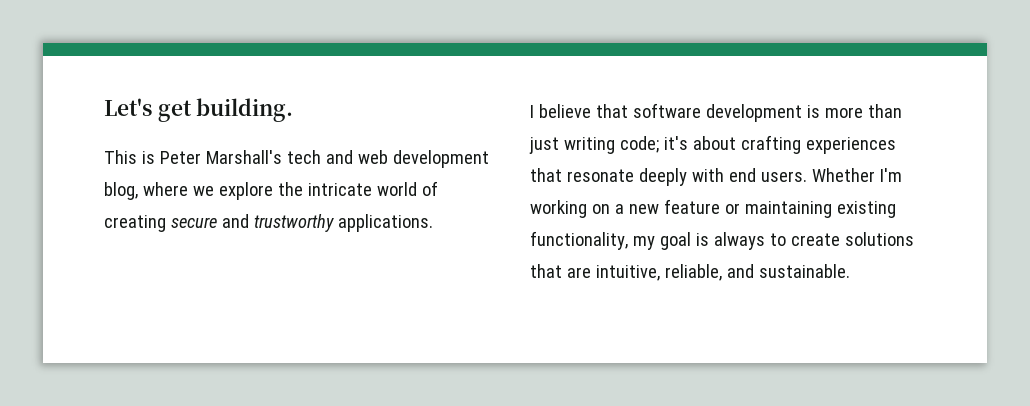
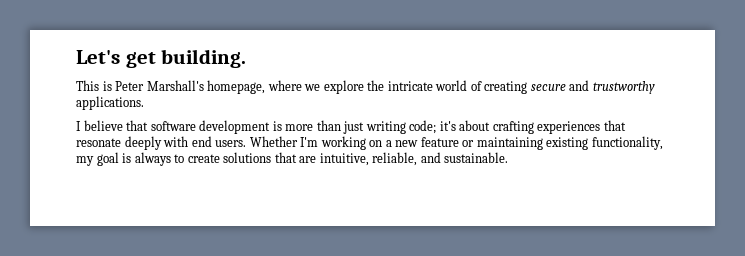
- This is Peter Marshall's tech and web development blog, where we explore the intricate world of creating secure and trustworthy applications.
+ This is Peter Marshall's homepage, where we explore the intricate world of creating secure and trustworthy applications.

